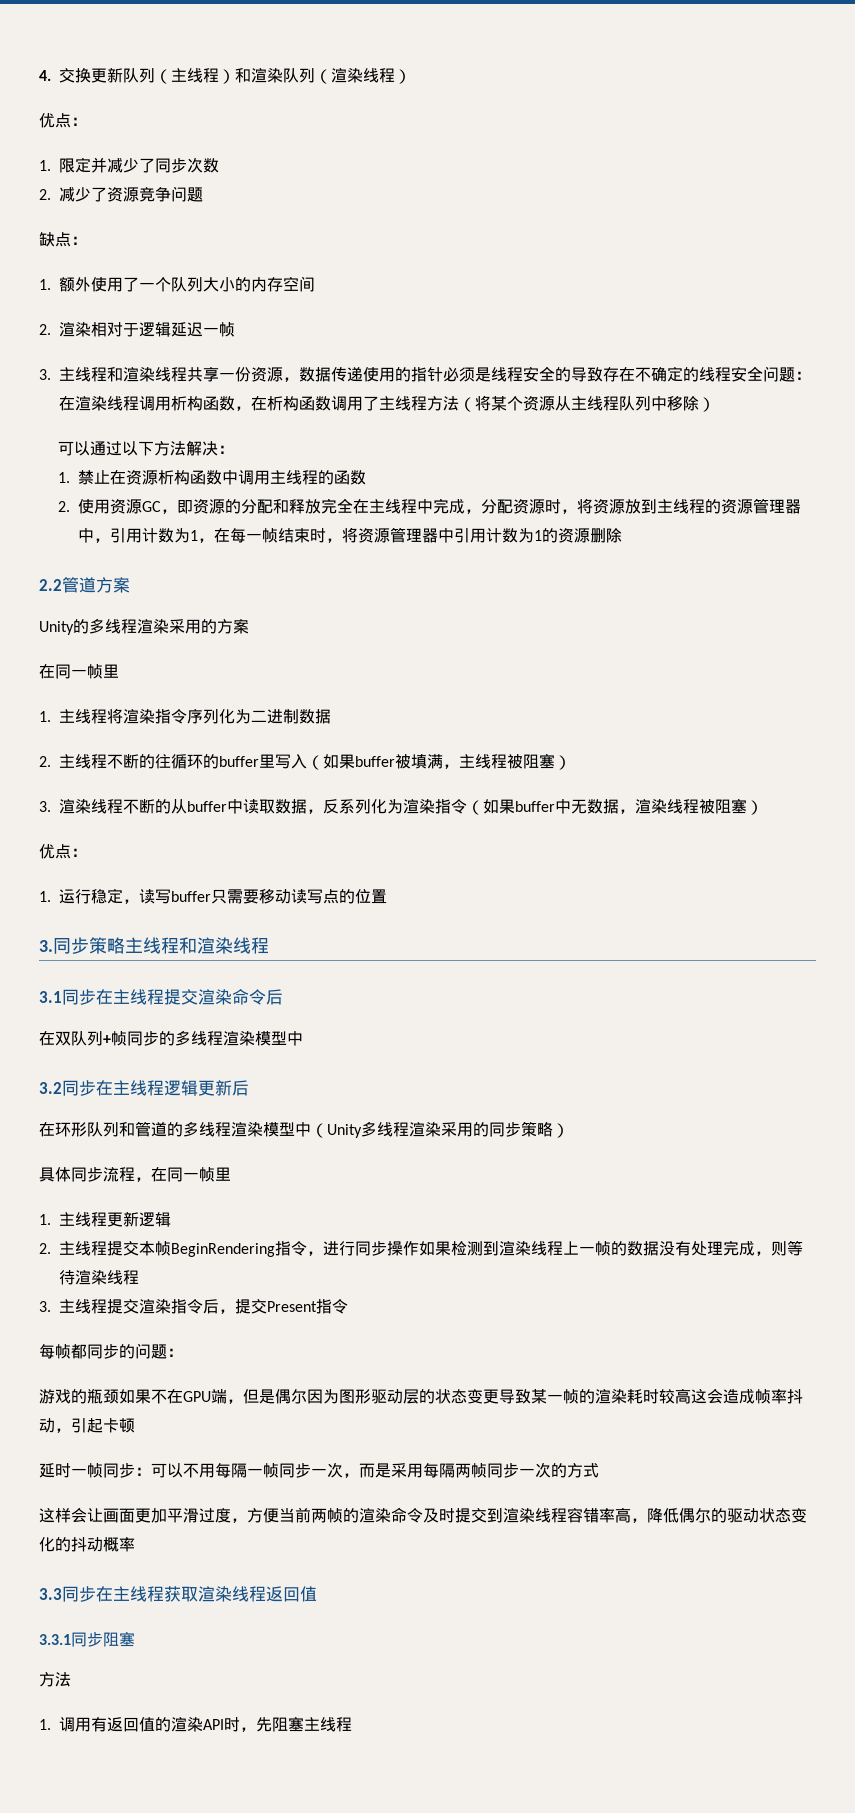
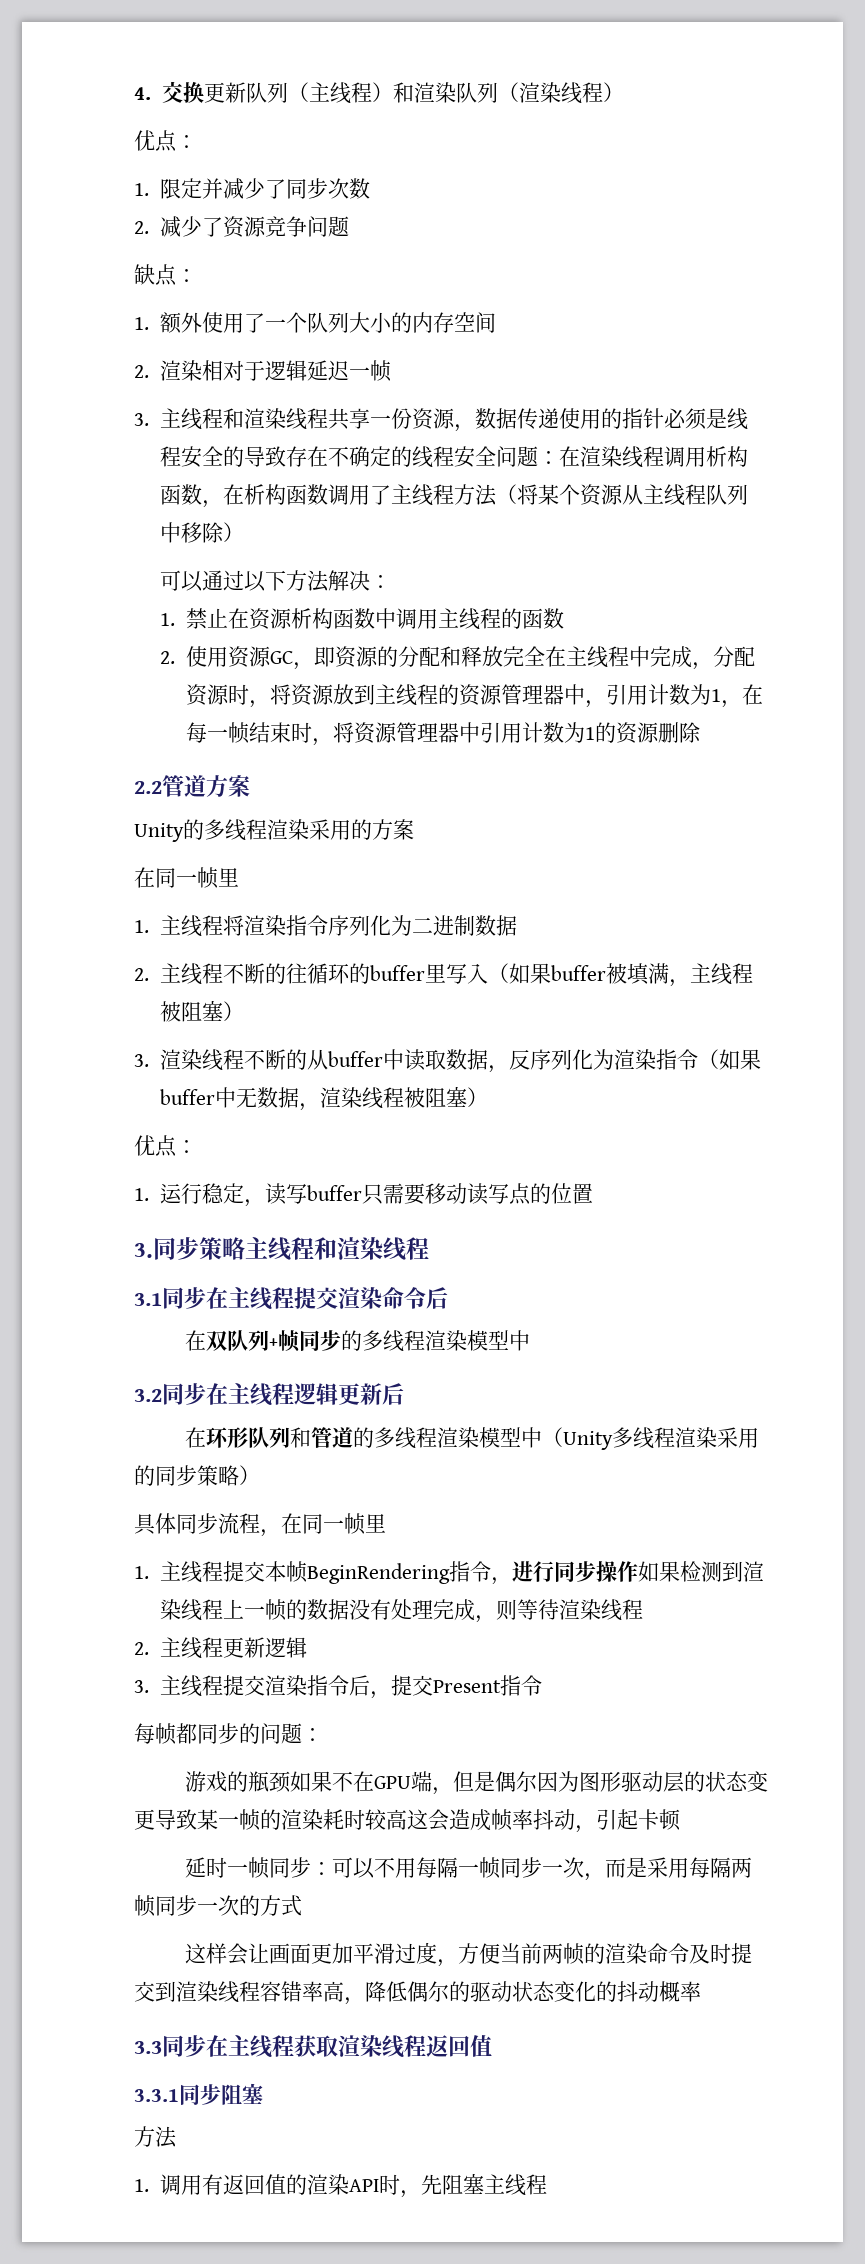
- 3.渲染线程不断的从buffer中读取数据，反系列化为渲染指令（如果buffer中无数据，渲染线程被阻塞）
+ 3.渲染线程不断的从buffer中读取数据，反序列化为渲染指令（如果buffer中无数据，渲染线程被阻塞）
- 1.主线程更新逻辑
- 2.主线程提交本帧BeginRendering指令，进行同步操作如果检测到渲染线程上一帧的数据没有处理完成，则等待渲染线程
+ 1.主线程提交本帧BeginRendering指令，进行同步操作如果检测到渲染线程上一帧的数据没有处理完成，则等待渲染线程
+ 2.主线程更新逻辑

